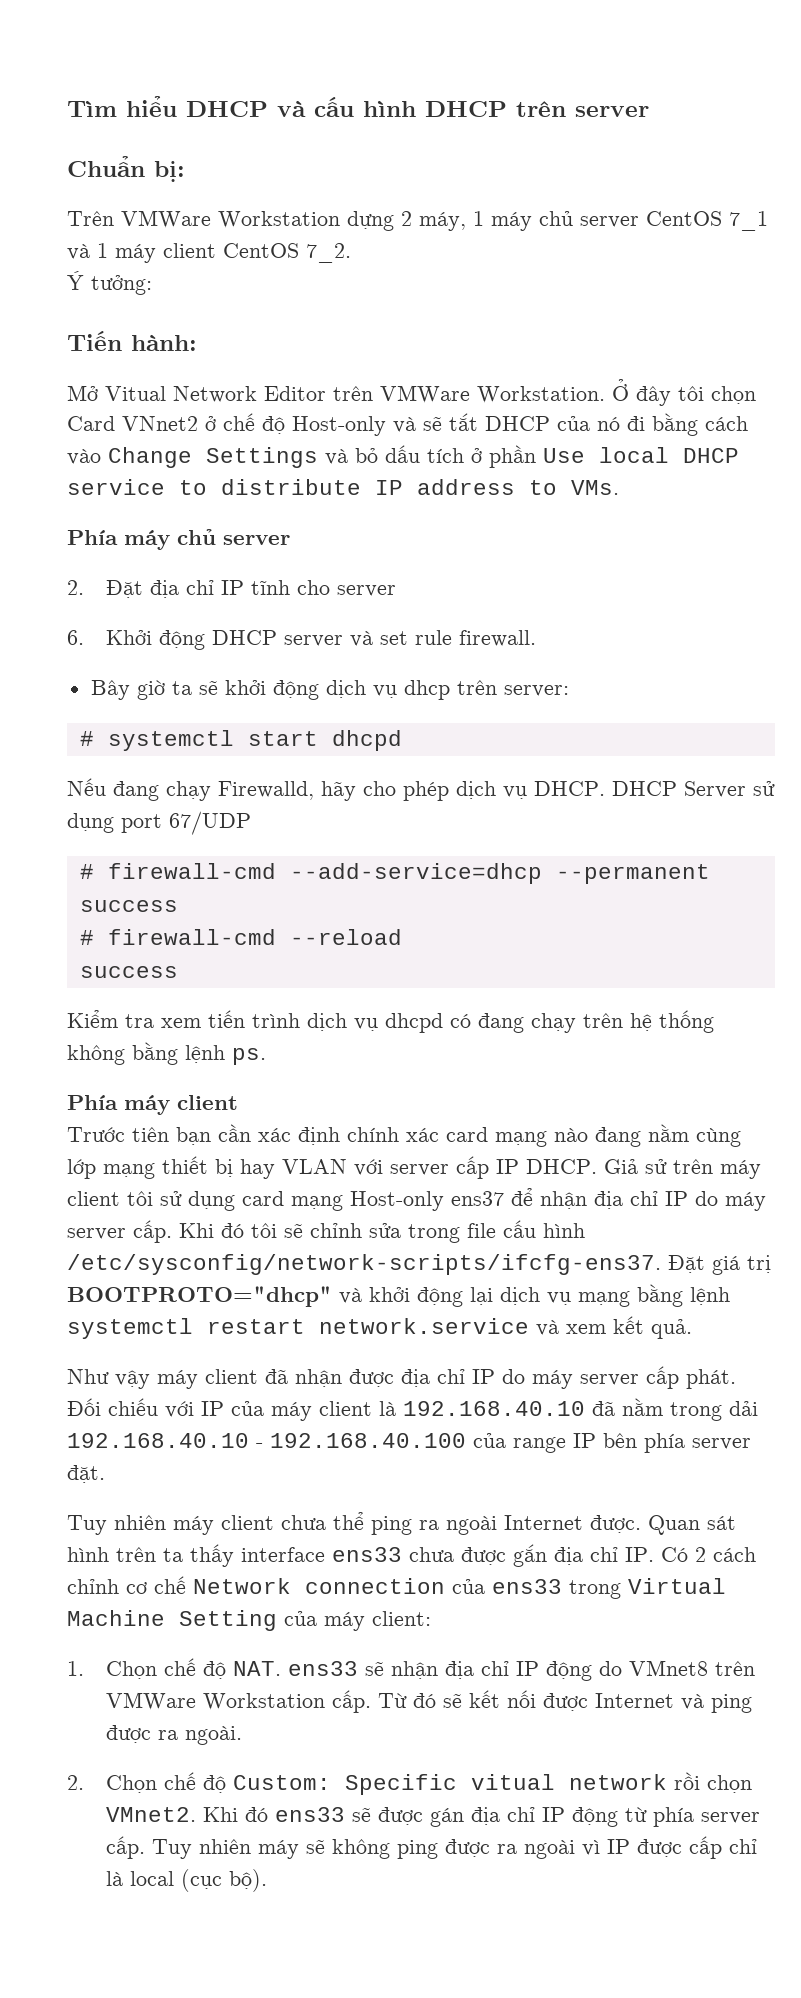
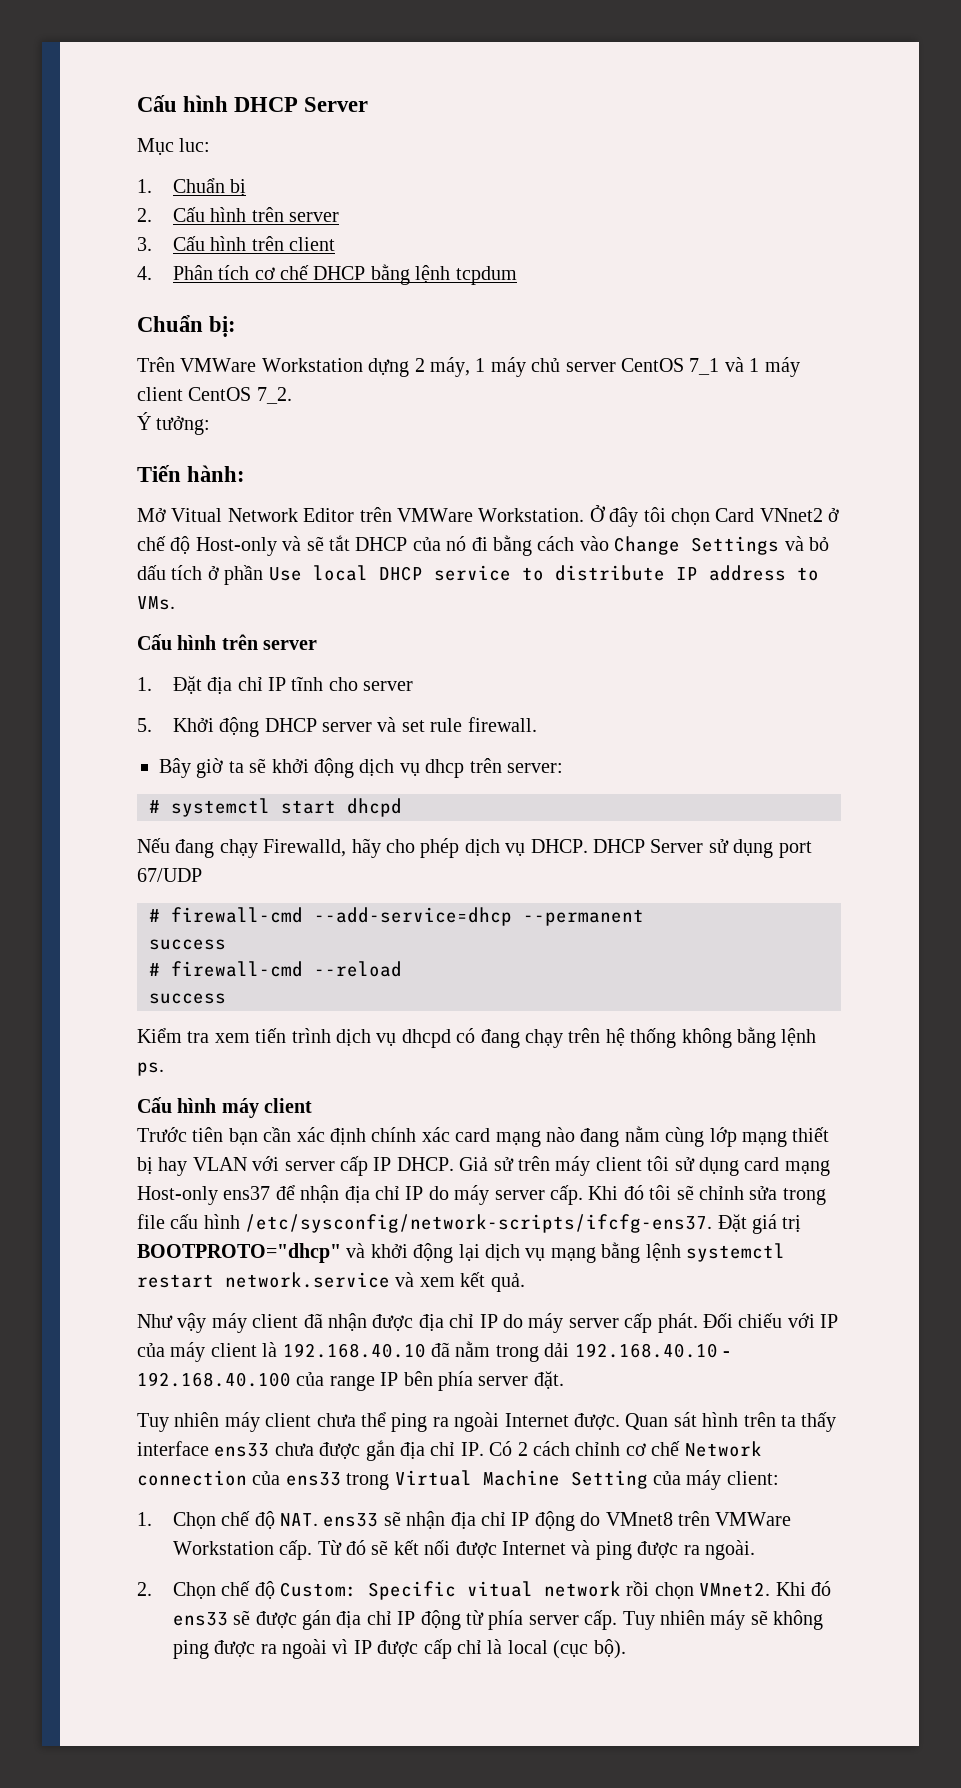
- Tìm hiểu DHCP và cấu hình DHCP trên server
+ Cấu hình DHCP Server
+ Mục luc:
+ 1. Chuẩn bị
+ 2. Cấu hình trên server
+ 3. Cấu hình trên client
+ 4. Phân tích cơ chế DHCP bằng lệnh tcpdum
  Ở đây tôi chọn Card VNnet2 ở chế độ Host-only và sẽ tắt DHCP của nó đi bằng cách vào Change Settings và bỏ dấu tích ở phần Use local DHCP service to distribute IP address to VMs.
- Phía máy chủ server
- 2. Đặt địa chỉ IP tĩnh cho server
+ Cấu hình trên server
+ 1. Đặt địa chỉ IP tĩnh cho server
- 6. Khởi động DHCP server và set rule firewall.
+ 5. Khởi động DHCP server và set rule firewall.
- Phía máy client
+ Cấu hình máy client

